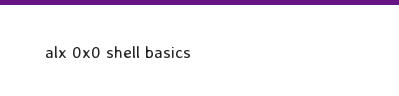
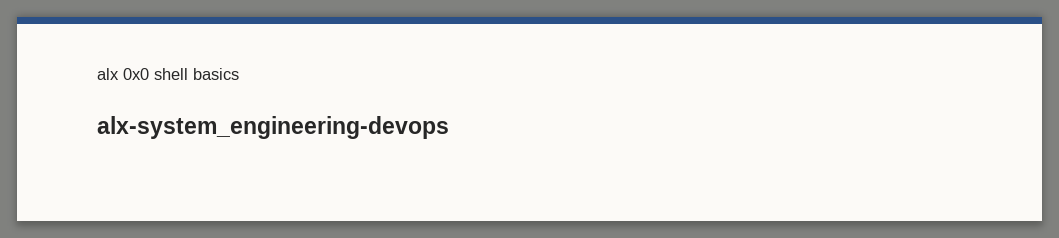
+ alx-system_engineering-devops

